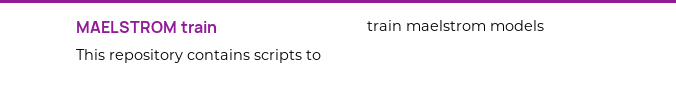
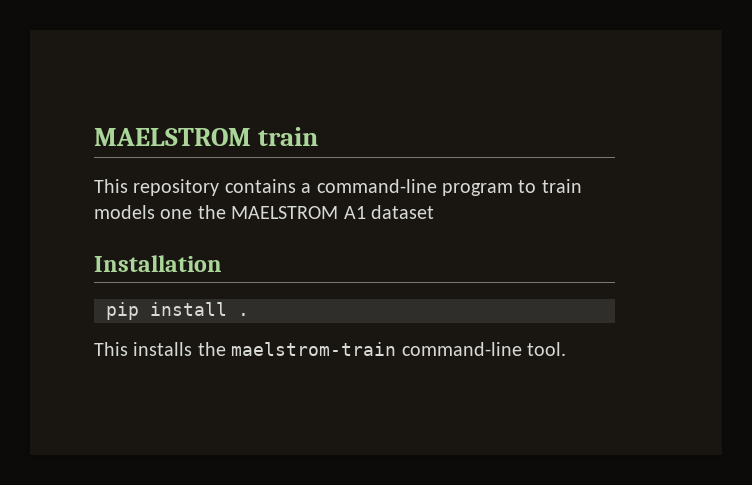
- This repository contains scripts to train maelstrom models
+ This repository contains a command-line program to train models one the MAELSTROM A1 dataset
+ Installation
+ pip install .
+ This installs the maelstrom-train command-line tool.

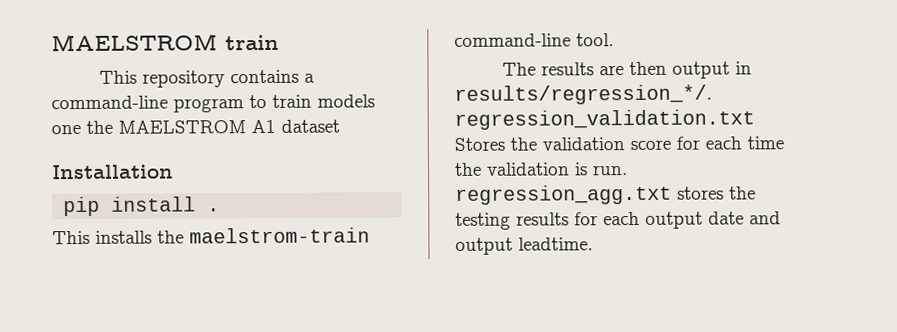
+ The results are then output in results/regression_*/. regression_validation.txt Stores the validation score for each time the validation is run. regression_agg.txt stores the testing results for each output date and output leadtime.

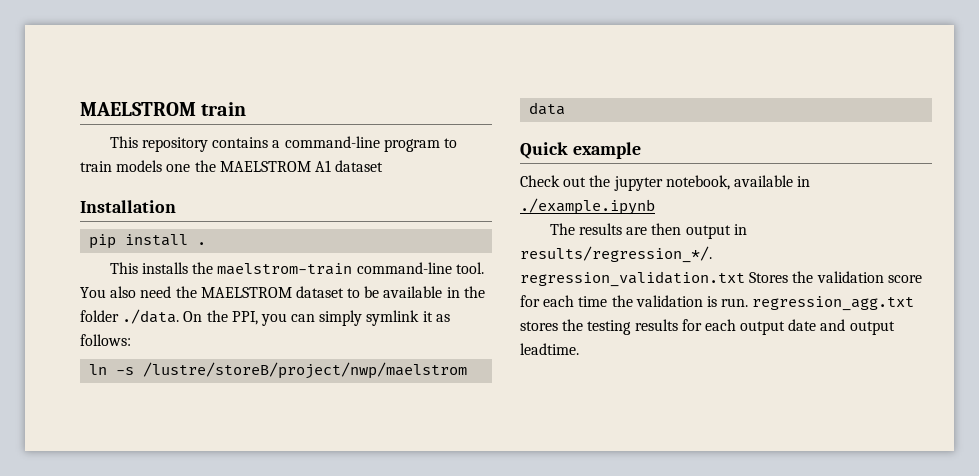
+ You also need the MAELSTROM dataset to be available in the folder ./data. On the PPI, you can simply symlink it as follows:
+ ln -s /lustre/storeB/project/nwp/maelstrom data
+ Quick example
+ Check out the jupyter notebook, available in ./example.ipynb

